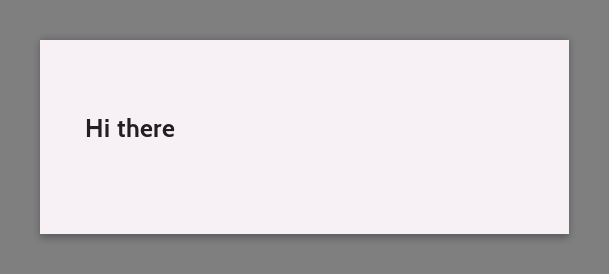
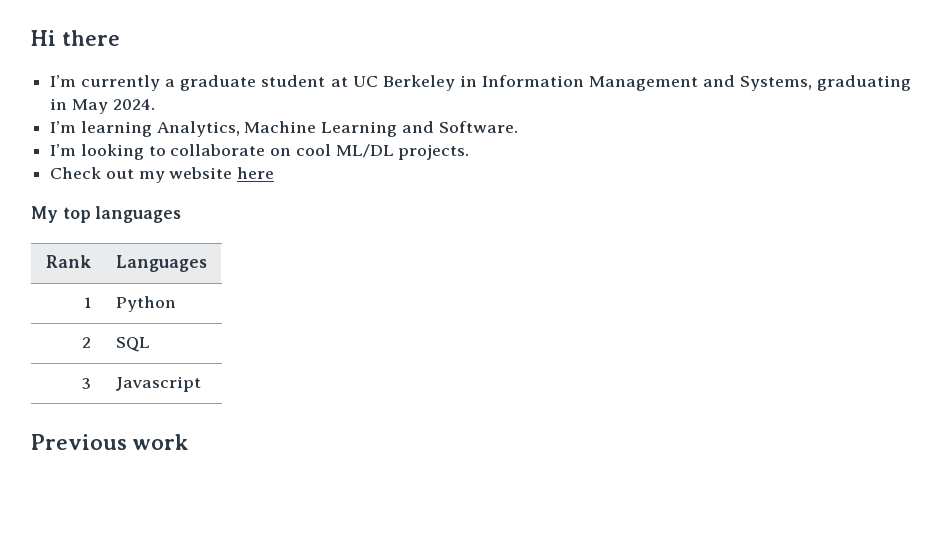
+ I’m currently a graduate student at UC Berkeley in Information Management and Systems, graduating in May 2024.
+ I’m learning Analytics, Machine Learning and Software.
+ I’m looking to collaborate on cool ML/DL projects.
+ Check out my website here
+ My top languages
+ Rank | Languages
+ 1 | Python
+ 2 | SQL
+ 3 | Javascript
+ Previous work

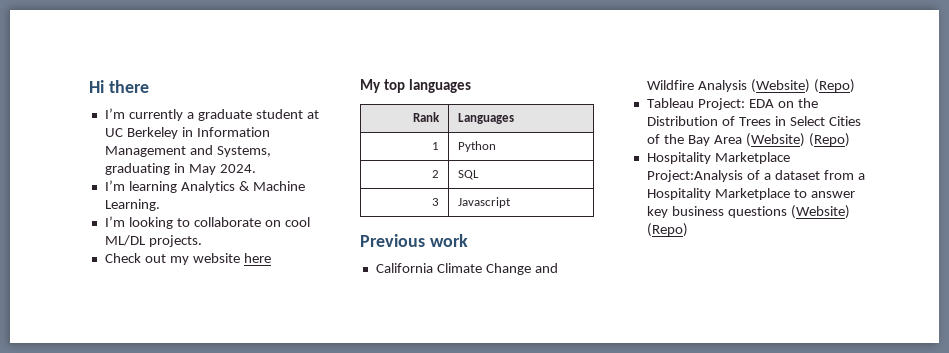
- I’m learning Analytics, Machine Learning and Software.
+ I’m learning Analytics & Machine Learning.
+ California Climate Change and Wildfire Analysis (Website) (Repo)
+ Tableau Project: EDA on the Distribution of Trees in Select Cities of the Bay Area (Website) (Repo)
+ Hospitality Marketplace Project:Analysis of a dataset from a Hospitality Marketplace to answer key business questions (Website) (Repo)

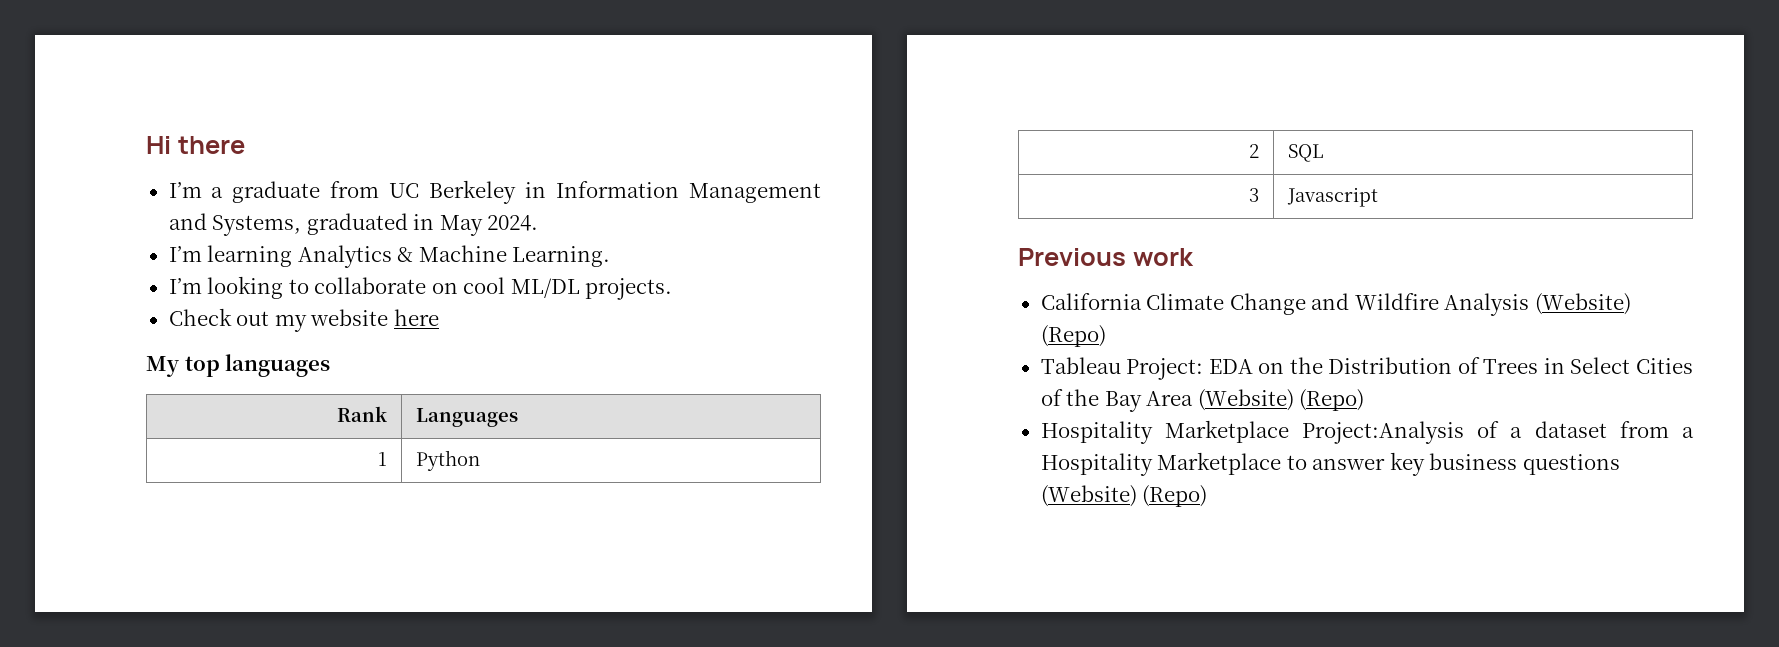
- I’m currently a graduate student at UC Berkeley in Information Management and Systems, graduating in May 2024.
+ I’m a graduate from UC Berkeley in Information Management and Systems, graduated in May 2024.

